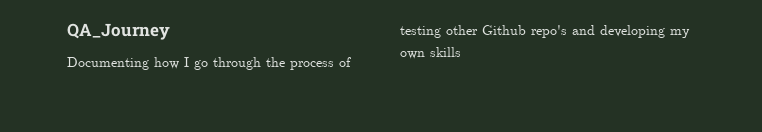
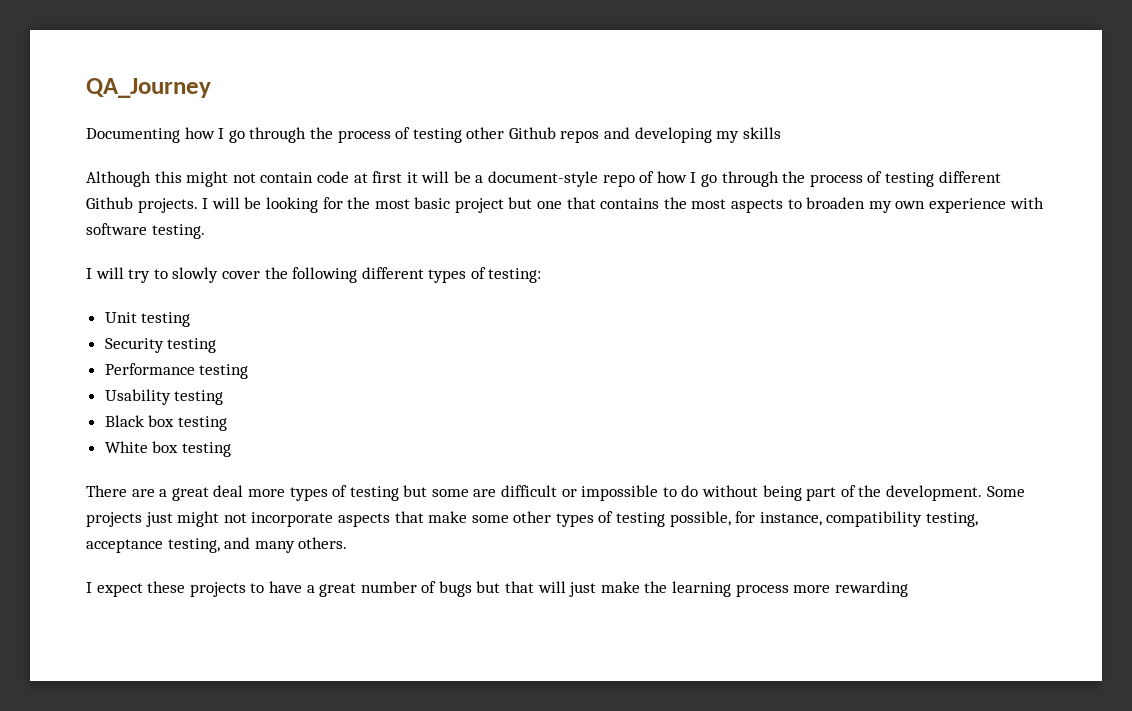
- Documenting how I go through the process of testing other Github repo's and developing my own skills
+ Documenting how I go through the process of testing other Github repos and developing my skills
+ Although this might not contain code at first it will be a document-style repo of how I go through the process of testing different Github projects. I will be looking for the most basic project but one that contains the most aspects to broaden my own experience with software testing.
+ I will try to slowly cover the following different types of testing:
+ Unit testing
+ Security testing
+ Performance testing
+ Usability testing
+ Black box testing
+ White box testing
+ There are a great deal more types of testing but some are difficult or impossible to do without being part of the development. Some projects just might not incorporate aspects that make some other types of testing possible, for instance, compatibility testing, acceptance testing, and many others.
+ I expect these projects to have a great number of bugs but that will just make the learning process more rewarding

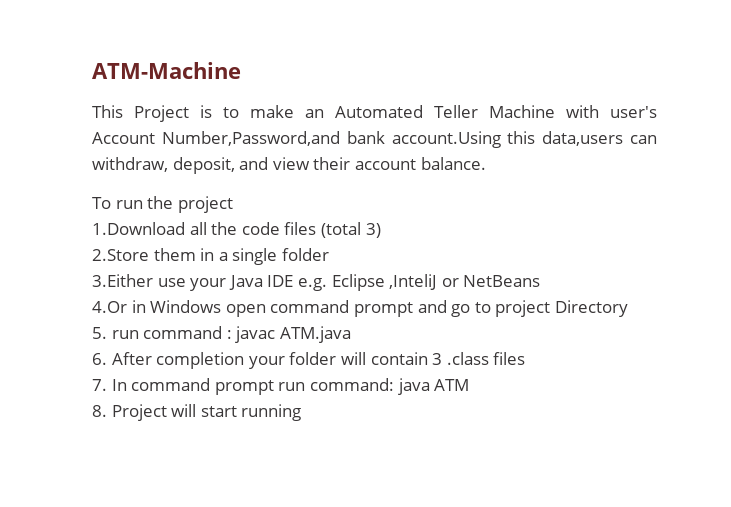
- QA_Journey
- Documenting how I go through the process of testing other Github repos and developing my skills
- Although this might not contain code at first it will be a document-style repo of how I go through the process of testing different Github projects. I will be looking for the most basic project but one that contains the most aspects to broaden my own experience with software testing.
- I will try to slowly cover the following different types of testing:
- Unit testing
- Security testing
- Performance testing
- Usability testing
- Black box testing
- White box testing
- There are a great deal more types of testing but some are difficult or impossible to do without being part of the development. Some projects just might not incorporate aspects that make some other types of testing possible, for instance, compatibility testing, acceptance testing, and many others.
- I expect these projects to have a great number of bugs but that will just make the learning process more rewarding
+ ATM-Machine
+ This Project is to make an Automated Teller Machine with user's Account Number,Password,and bank account.Using this data,users can withdraw, deposit, and view their account balance.
+ To run the project
+ 1.Download all the code files (total 3)
+ 2.Store them in a single folder
+ 3.Either use your Java IDE e.g. Eclipse ,InteliJ or NetBeans
+ 4.Or in Windows open command prompt and go to project Directory
+ 5. run command : javac ATM.java
+ 6. After completion your folder will contain 3 .class files
+ 7. In command prompt run command: java ATM
+ 8. Project will start running

